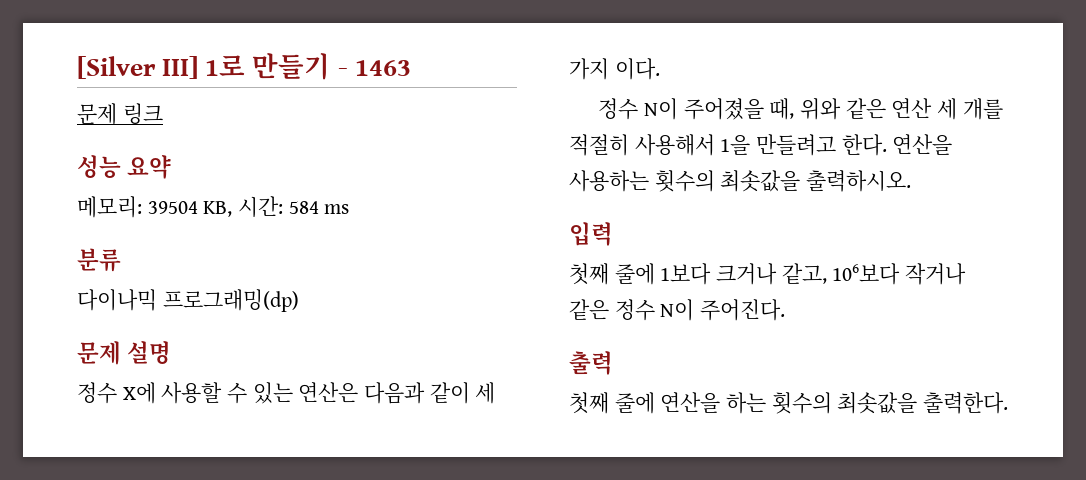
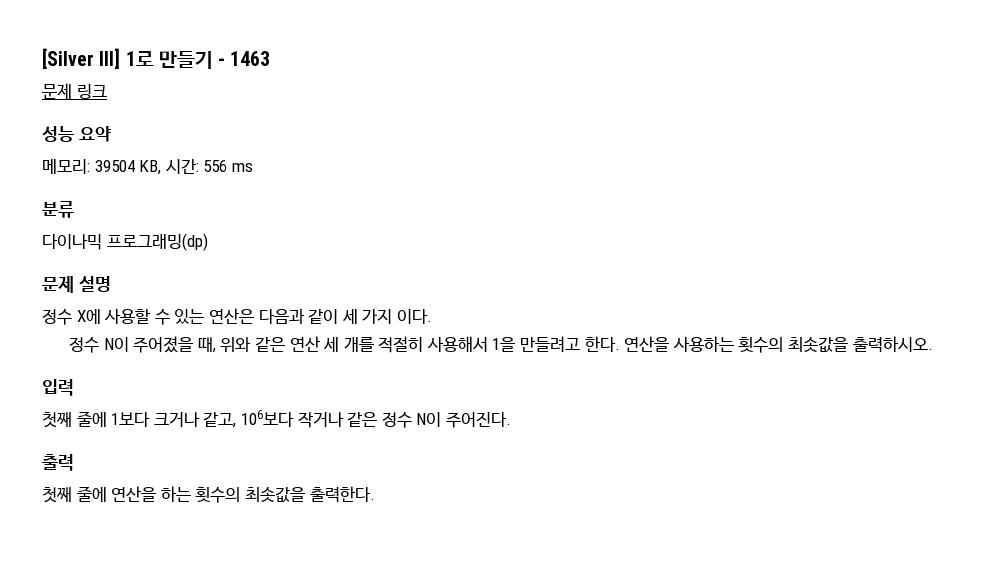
- 메모리: 39504 KB, 시간: 584 ms
+ 메모리: 39504 KB, 시간: 556 ms

